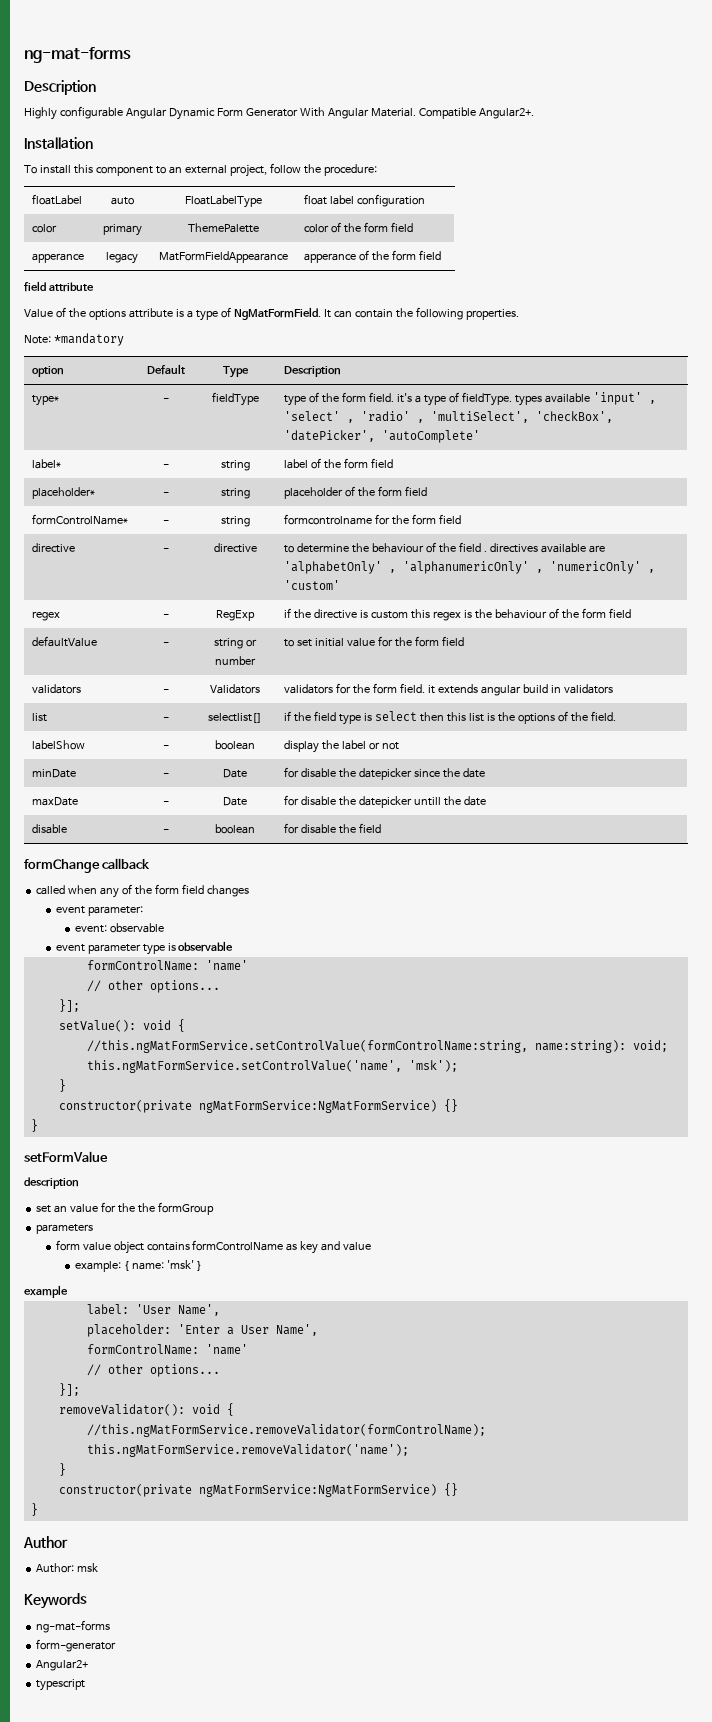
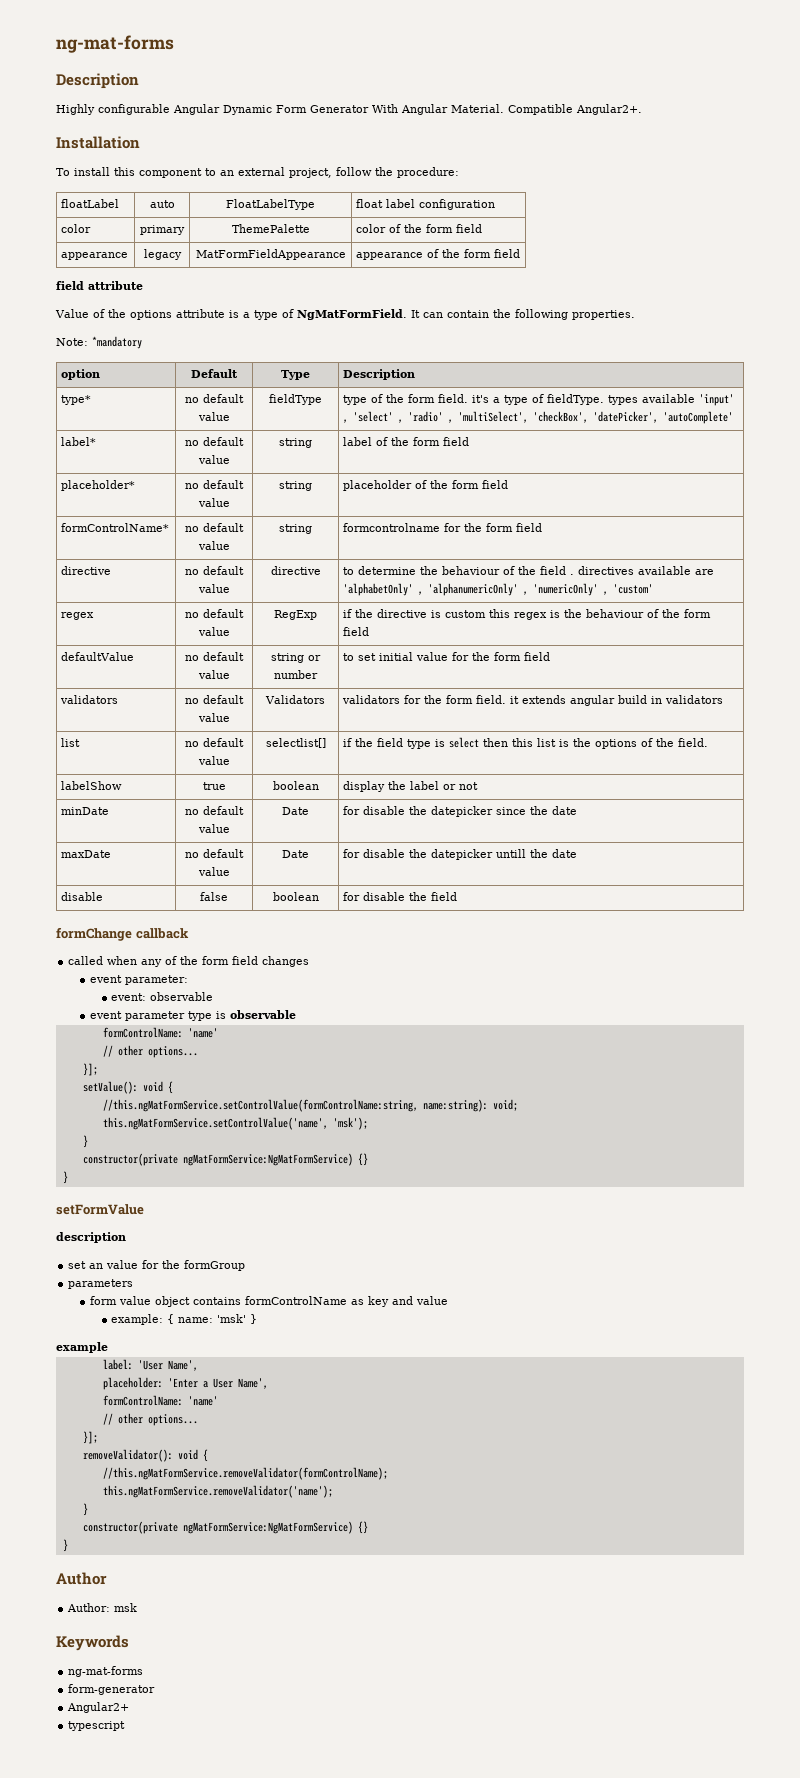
- apperance | legacy | MatFormFieldAppearance | apperance of the form field
+ appearance | legacy | MatFormFieldAppearance | appearance of the form field
- type* | - | fieldType | type of the form field. it's a type of fieldType. types available 'input' , 'select' , 'radio' , 'multiSelect', 'checkBox', 'datePicker', 'autoComplete'
+ type* | no default value | fieldType | type of the form field. it's a type of fieldType. types available 'input' , 'select' , 'radio' , 'multiSelect', 'checkBox', 'datePicker', 'autoComplete'
- label* | - | string | label of the form field
+ label* | no default value | string | label of the form field
- placeholder* | - | string | placeholder of the form field
+ placeholder* | no default value | string | placeholder of the form field
- formControlName* | - | string | formcontrolname for the form field
+ formControlName* | no default value | string | formcontrolname for the form field
- directive | - | directive | to determine the behaviour of the field . directives available are 'alphabetOnly' , 'alphanumericOnly' , 'numericOnly' , 'custom'
+ directive | no default value | directive | to determine the behaviour of the field . directives available are 'alphabetOnly' , 'alphanumericOnly' , 'numericOnly' , 'custom'
- regex | - | RegExp | if the directive is custom this regex is the behaviour of the form field
+ regex | no default value | RegExp | if the directive is custom this regex is the behaviour of the form field
- defaultValue | - | string or number | to set initial value for the form field
+ defaultValue | no default value | string or number | to set initial value for the form field
- validators | - | Validators | validators for the form field. it extends angular build in validators
+ validators | no default value | Validators | validators for the form field. it extends angular build in validators
- list | - | selectlist[] | if the field type is select then this list is the options of the field.
+ list | no default value | selectlist[] | if the field type is select then this list is the options of the field.
- labelShow | - | boolean | display the label or not
+ labelShow | true | boolean | display the label or not
- minDate | - | Date | for disable the datepicker since the date
+ minDate | no default value | Date | for disable the datepicker since the date
- maxDate | - | Date | for disable the datepicker untill the date
+ maxDate | no default value | Date | for disable the datepicker untill the date
- disable | - | boolean | for disable the field
+ disable | false | boolean | for disable the field
- set an value for the the formGroup
+ set an value for the formGroup

